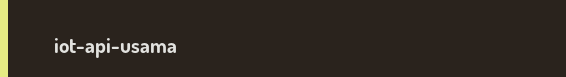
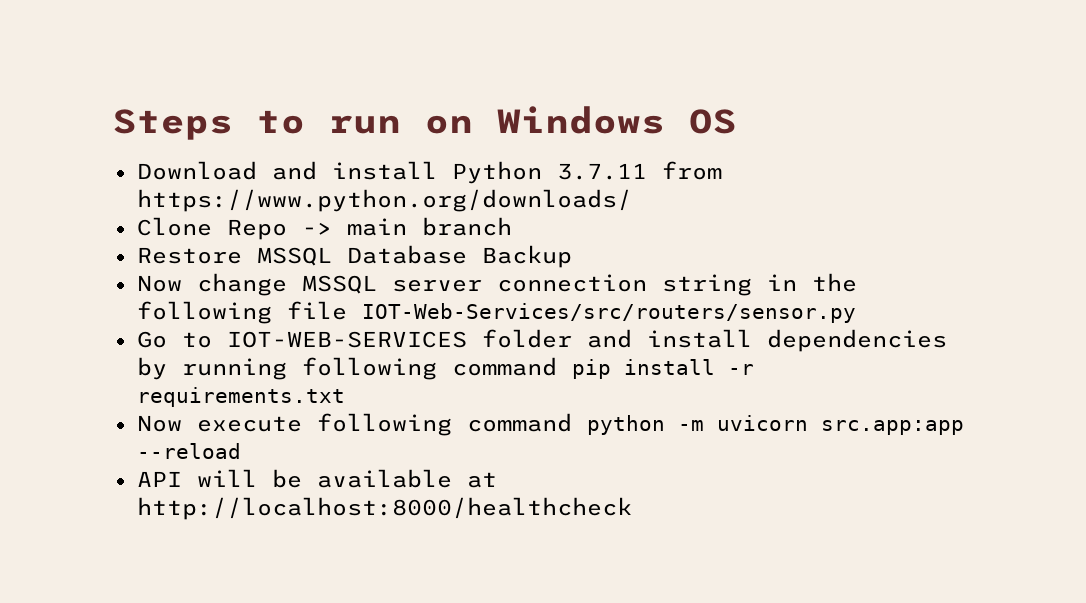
- iot-api-usama
+ Steps to run on Windows OS
+ Download and install Python 3.7.11 from https://www.python.org/downloads/
+ Clone Repo -> main branch
+ Restore MSSQL Database Backup
+ Now change MSSQL server connection string in the following file IOT-Web-Services/src/routers/sensor.py
+ Go to IOT-WEB-SERVICES folder and install dependencies by running following command pip install -r requirements.txt
+ Now execute following command python -m uvicorn src.app:app --reload
+ API will be available at http://localhost:8000/healthcheck

